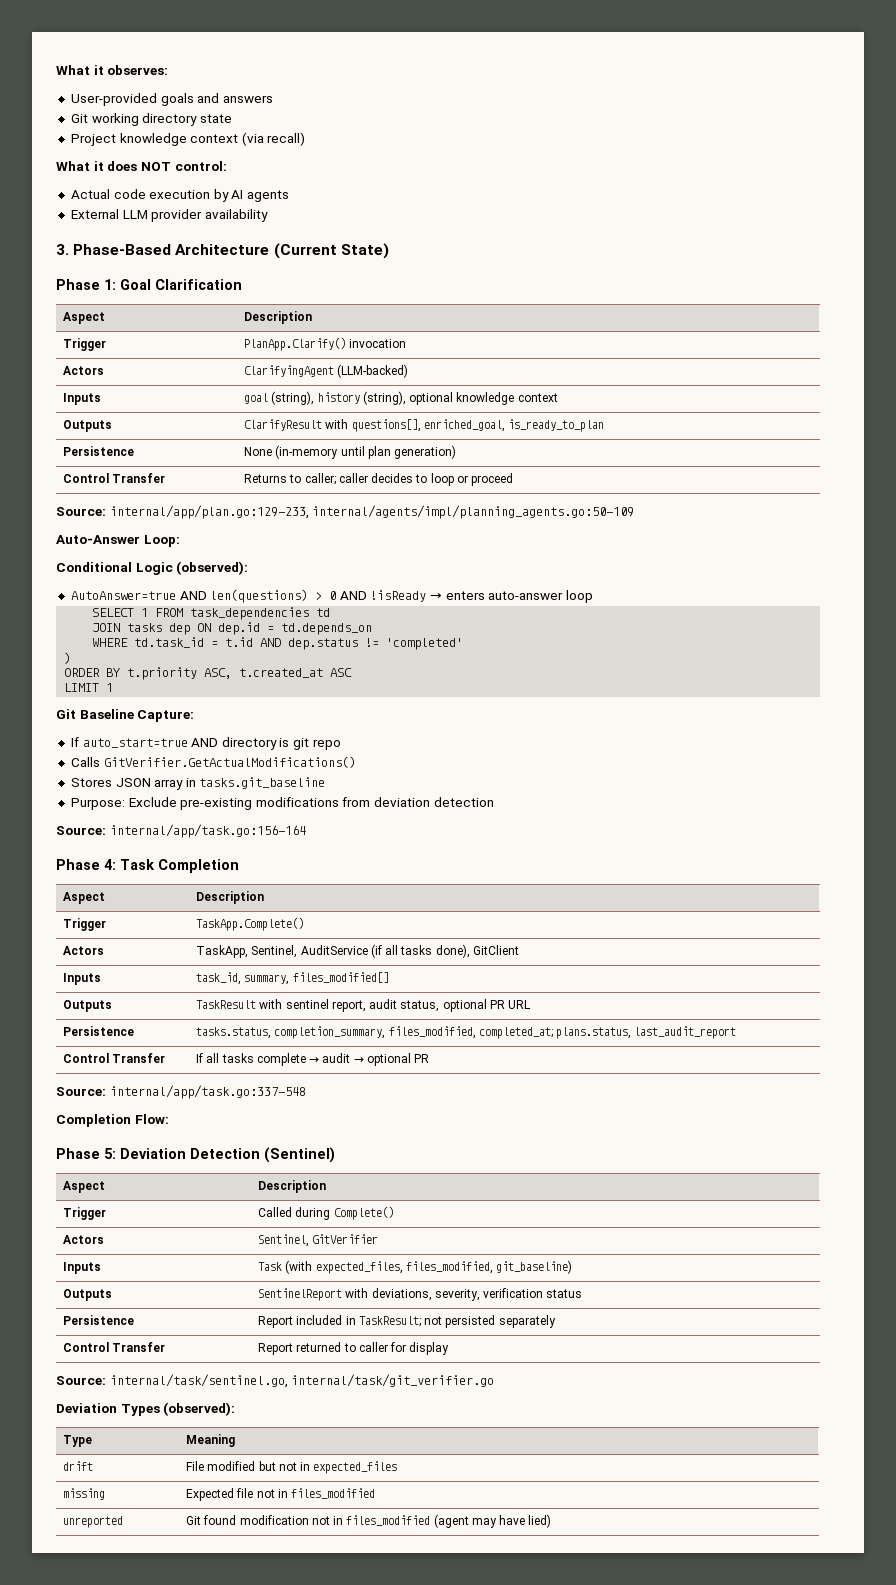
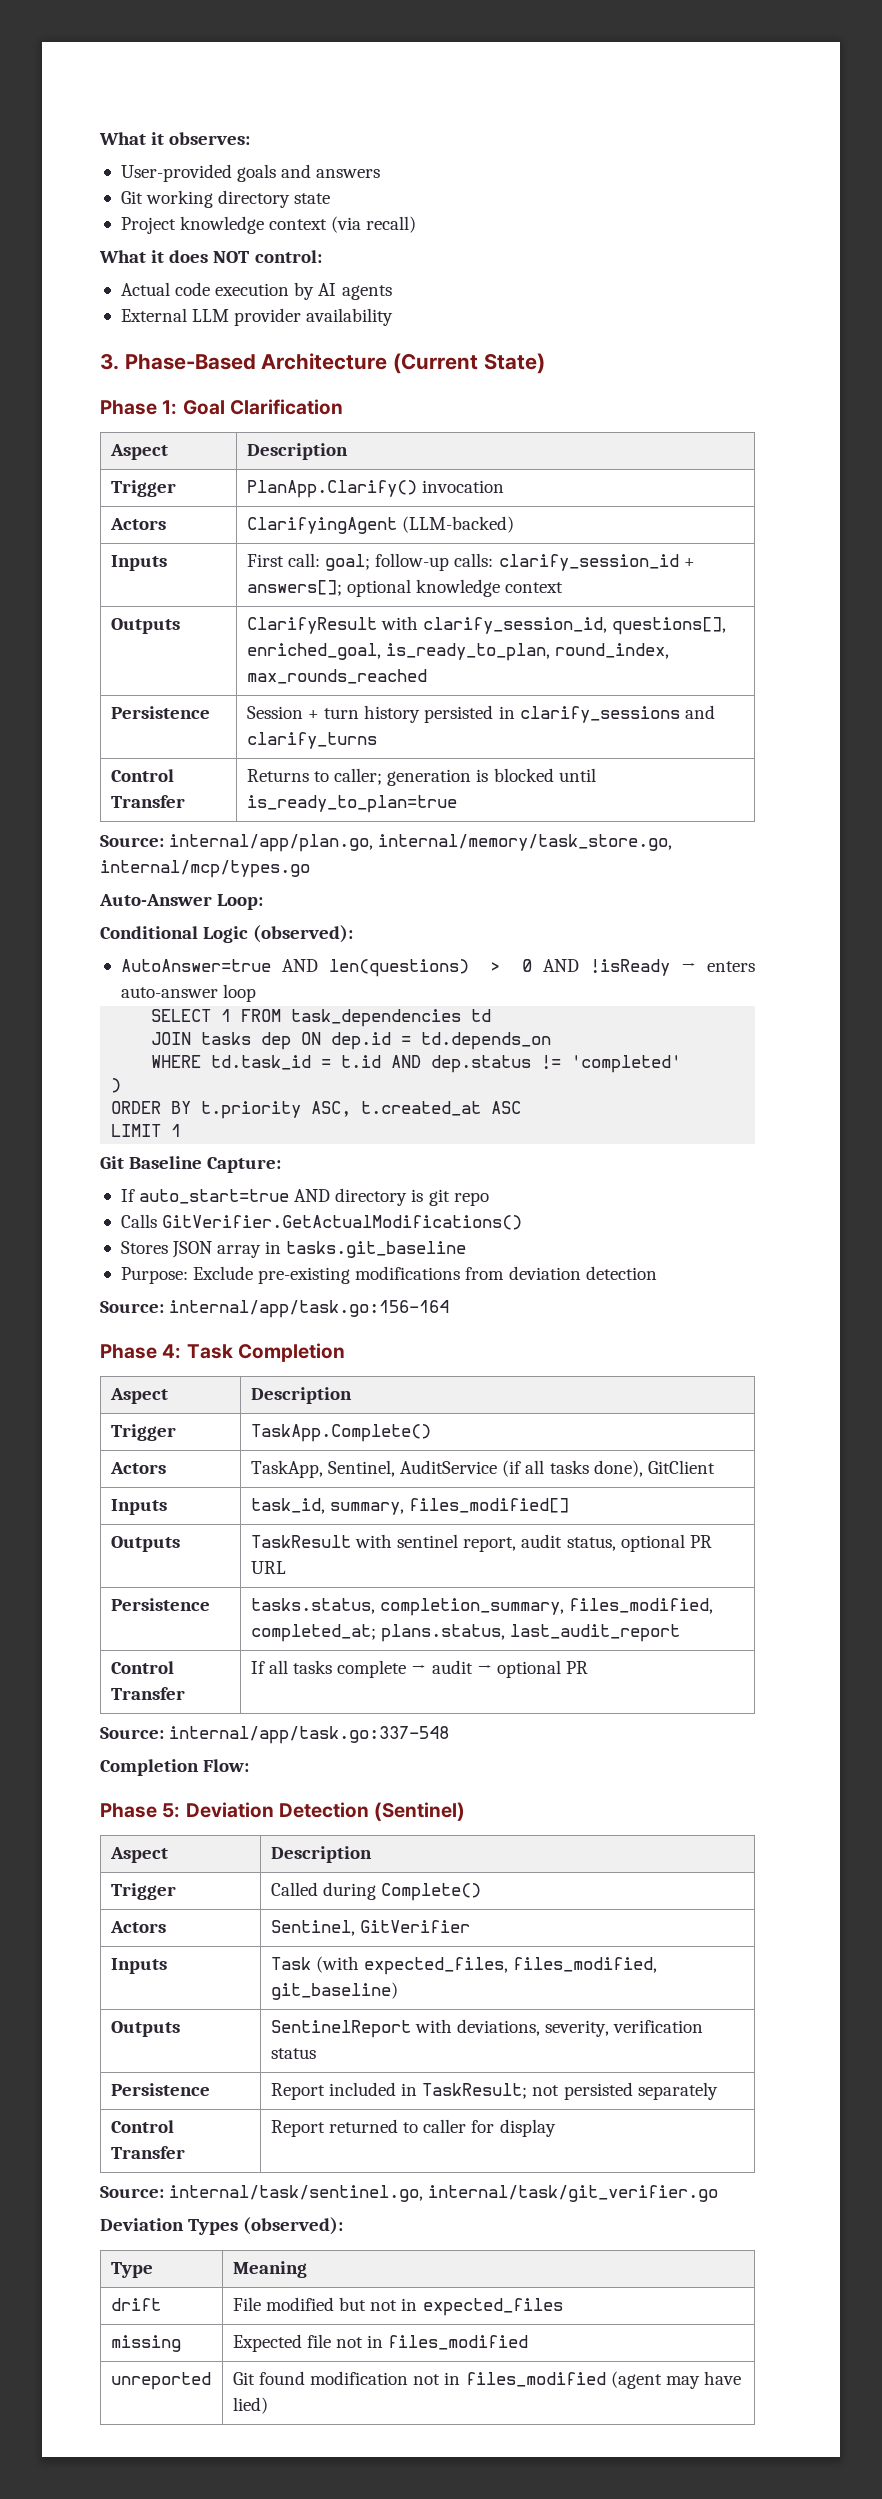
- Inputs | goal (string), history (string), optional knowledge context
+ Inputs | First call: goal; follow-up calls: clarify_session_id + answers[]; optional knowledge context
- Outputs | ClarifyResult with questions[], enriched_goal, is_ready_to_plan
- Persistence | None (in-memory until plan generation)
+ Outputs | ClarifyResult with clarify_session_id, questions[], enriched_goal, is_ready_to_plan, round_index, max_rounds_reached
+ Persistence | Session + turn history persisted in clarify_sessions and clarify_turns
- Control Transfer | Returns to caller; caller decides to loop or proceed
- Source: internal/app/plan.go:129-233, internal/agents/impl/planning_agents.go:50-109
+ Control Transfer | Returns to caller; generation is blocked until is_ready_to_plan=true
+ Source: internal/app/plan.go, internal/memory/task_store.go, internal/mcp/types.go

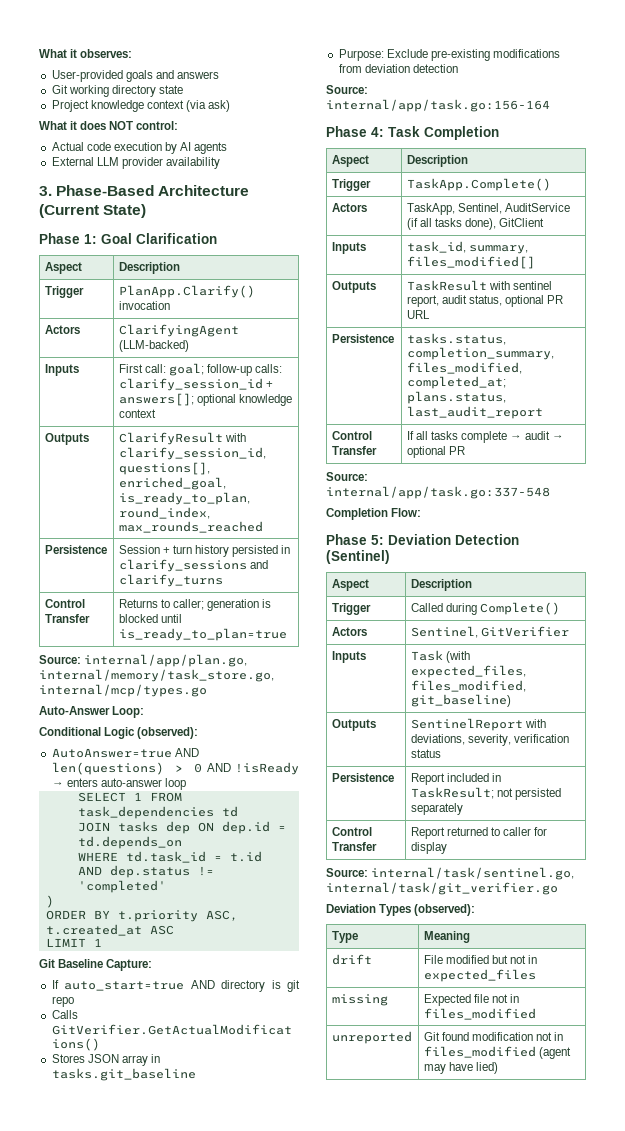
- Project knowledge context (via recall)
+ Project knowledge context (via ask)

